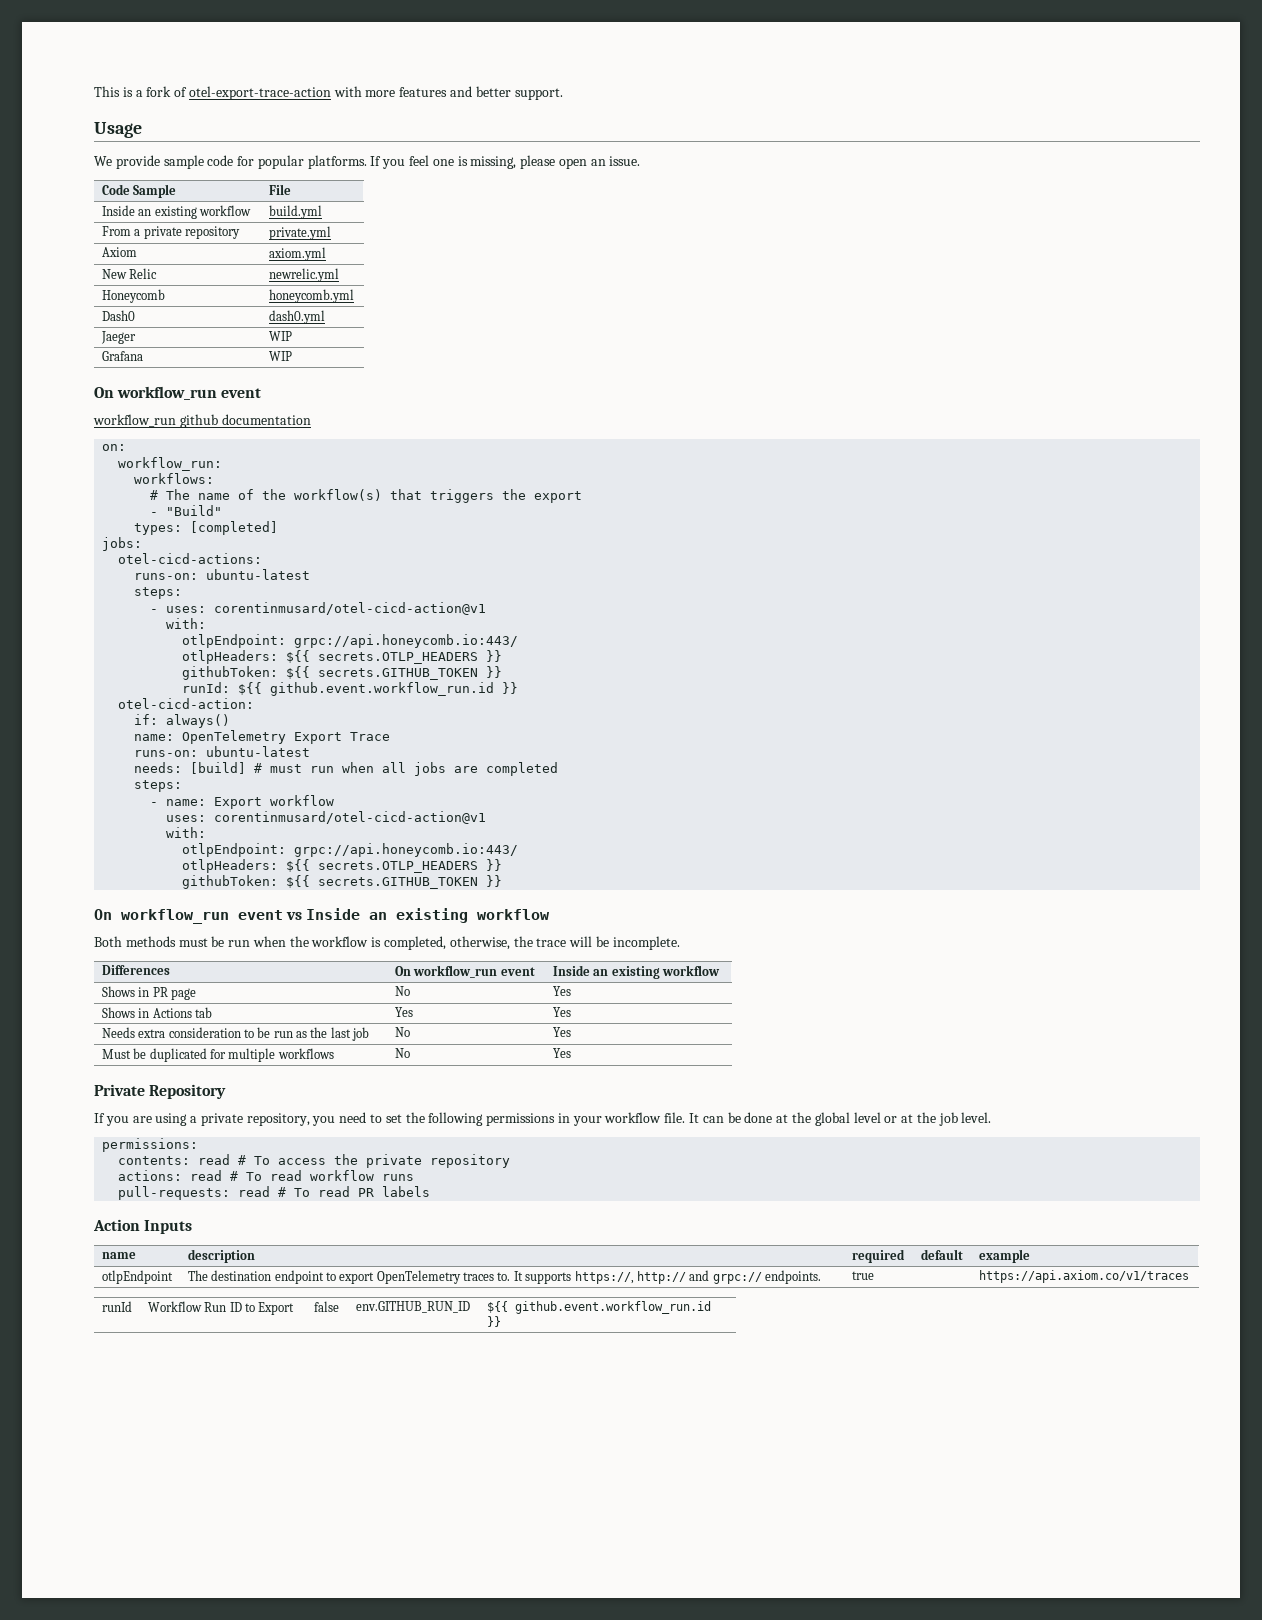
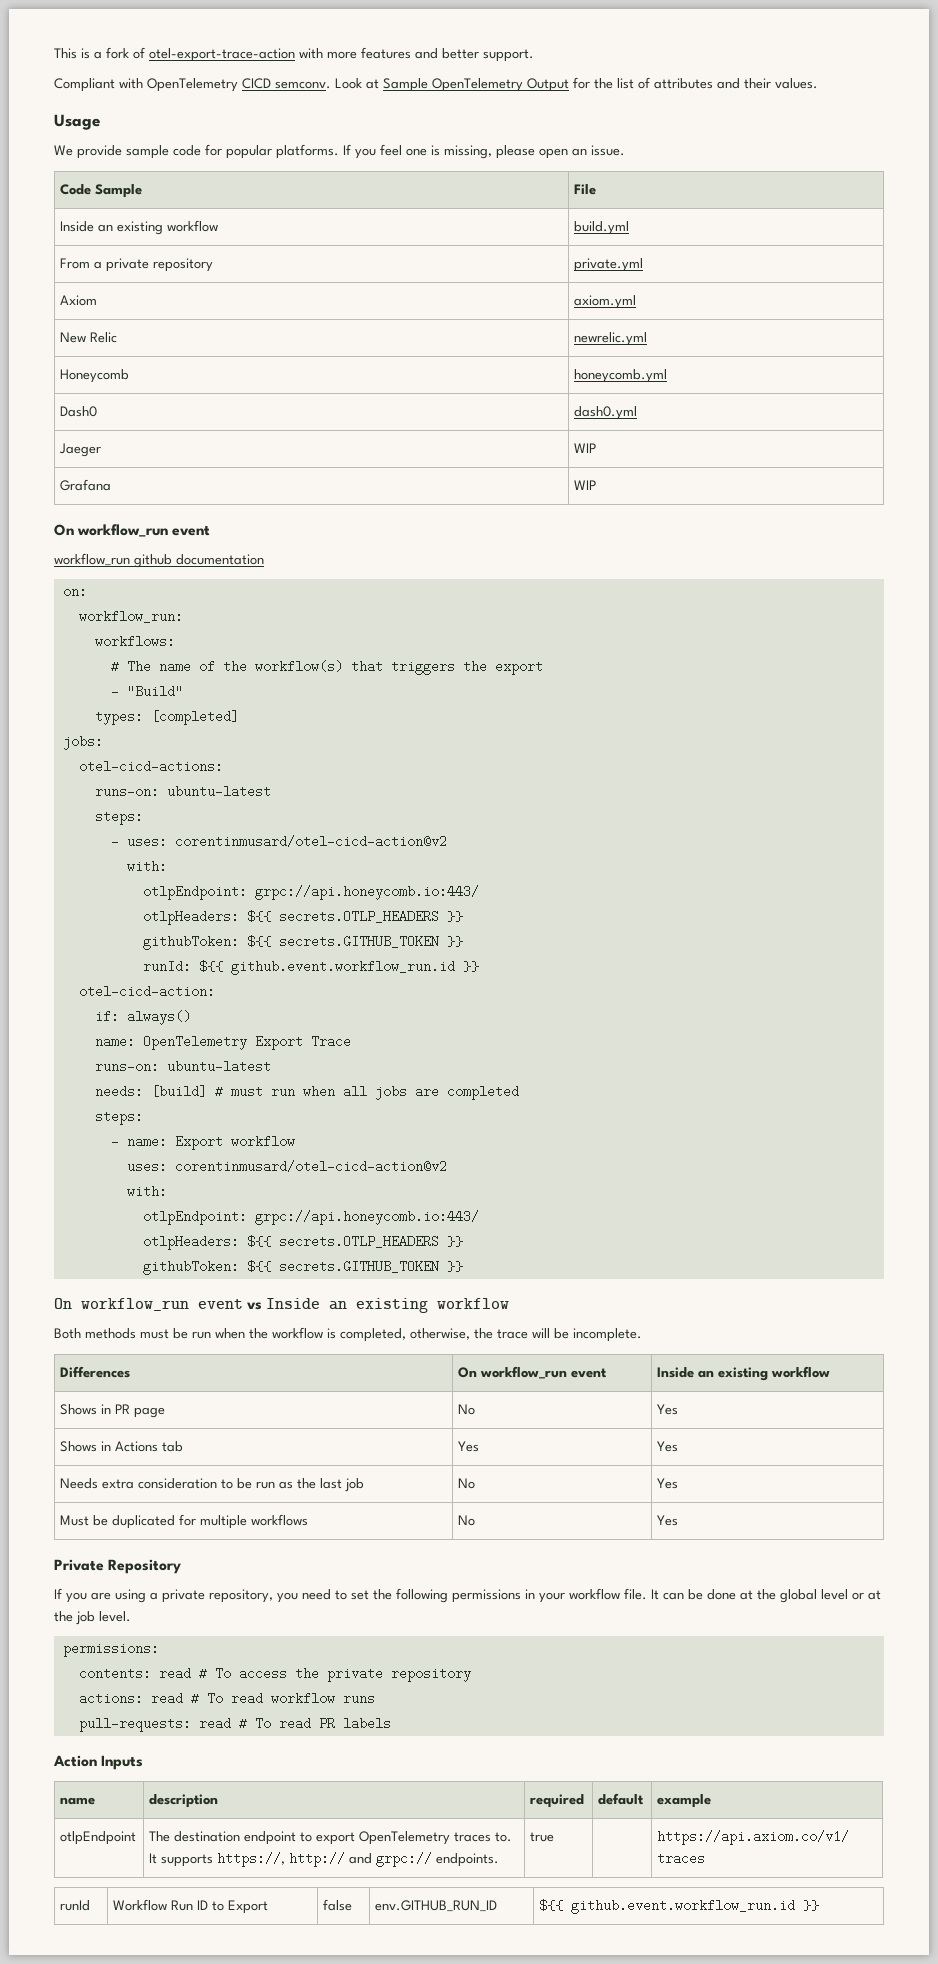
+ Compliant with OpenTelemetry CICD semconv. Look at Sample OpenTelemetry Output for the list of attributes and their values.
- - uses: corentinmusard/otel-cicd-action@v1
+ - uses: corentinmusard/otel-cicd-action@v2
  - name: Export workflow
- uses: corentinmusard/otel-cicd-action@v1
+ uses: corentinmusard/otel-cicd-action@v2

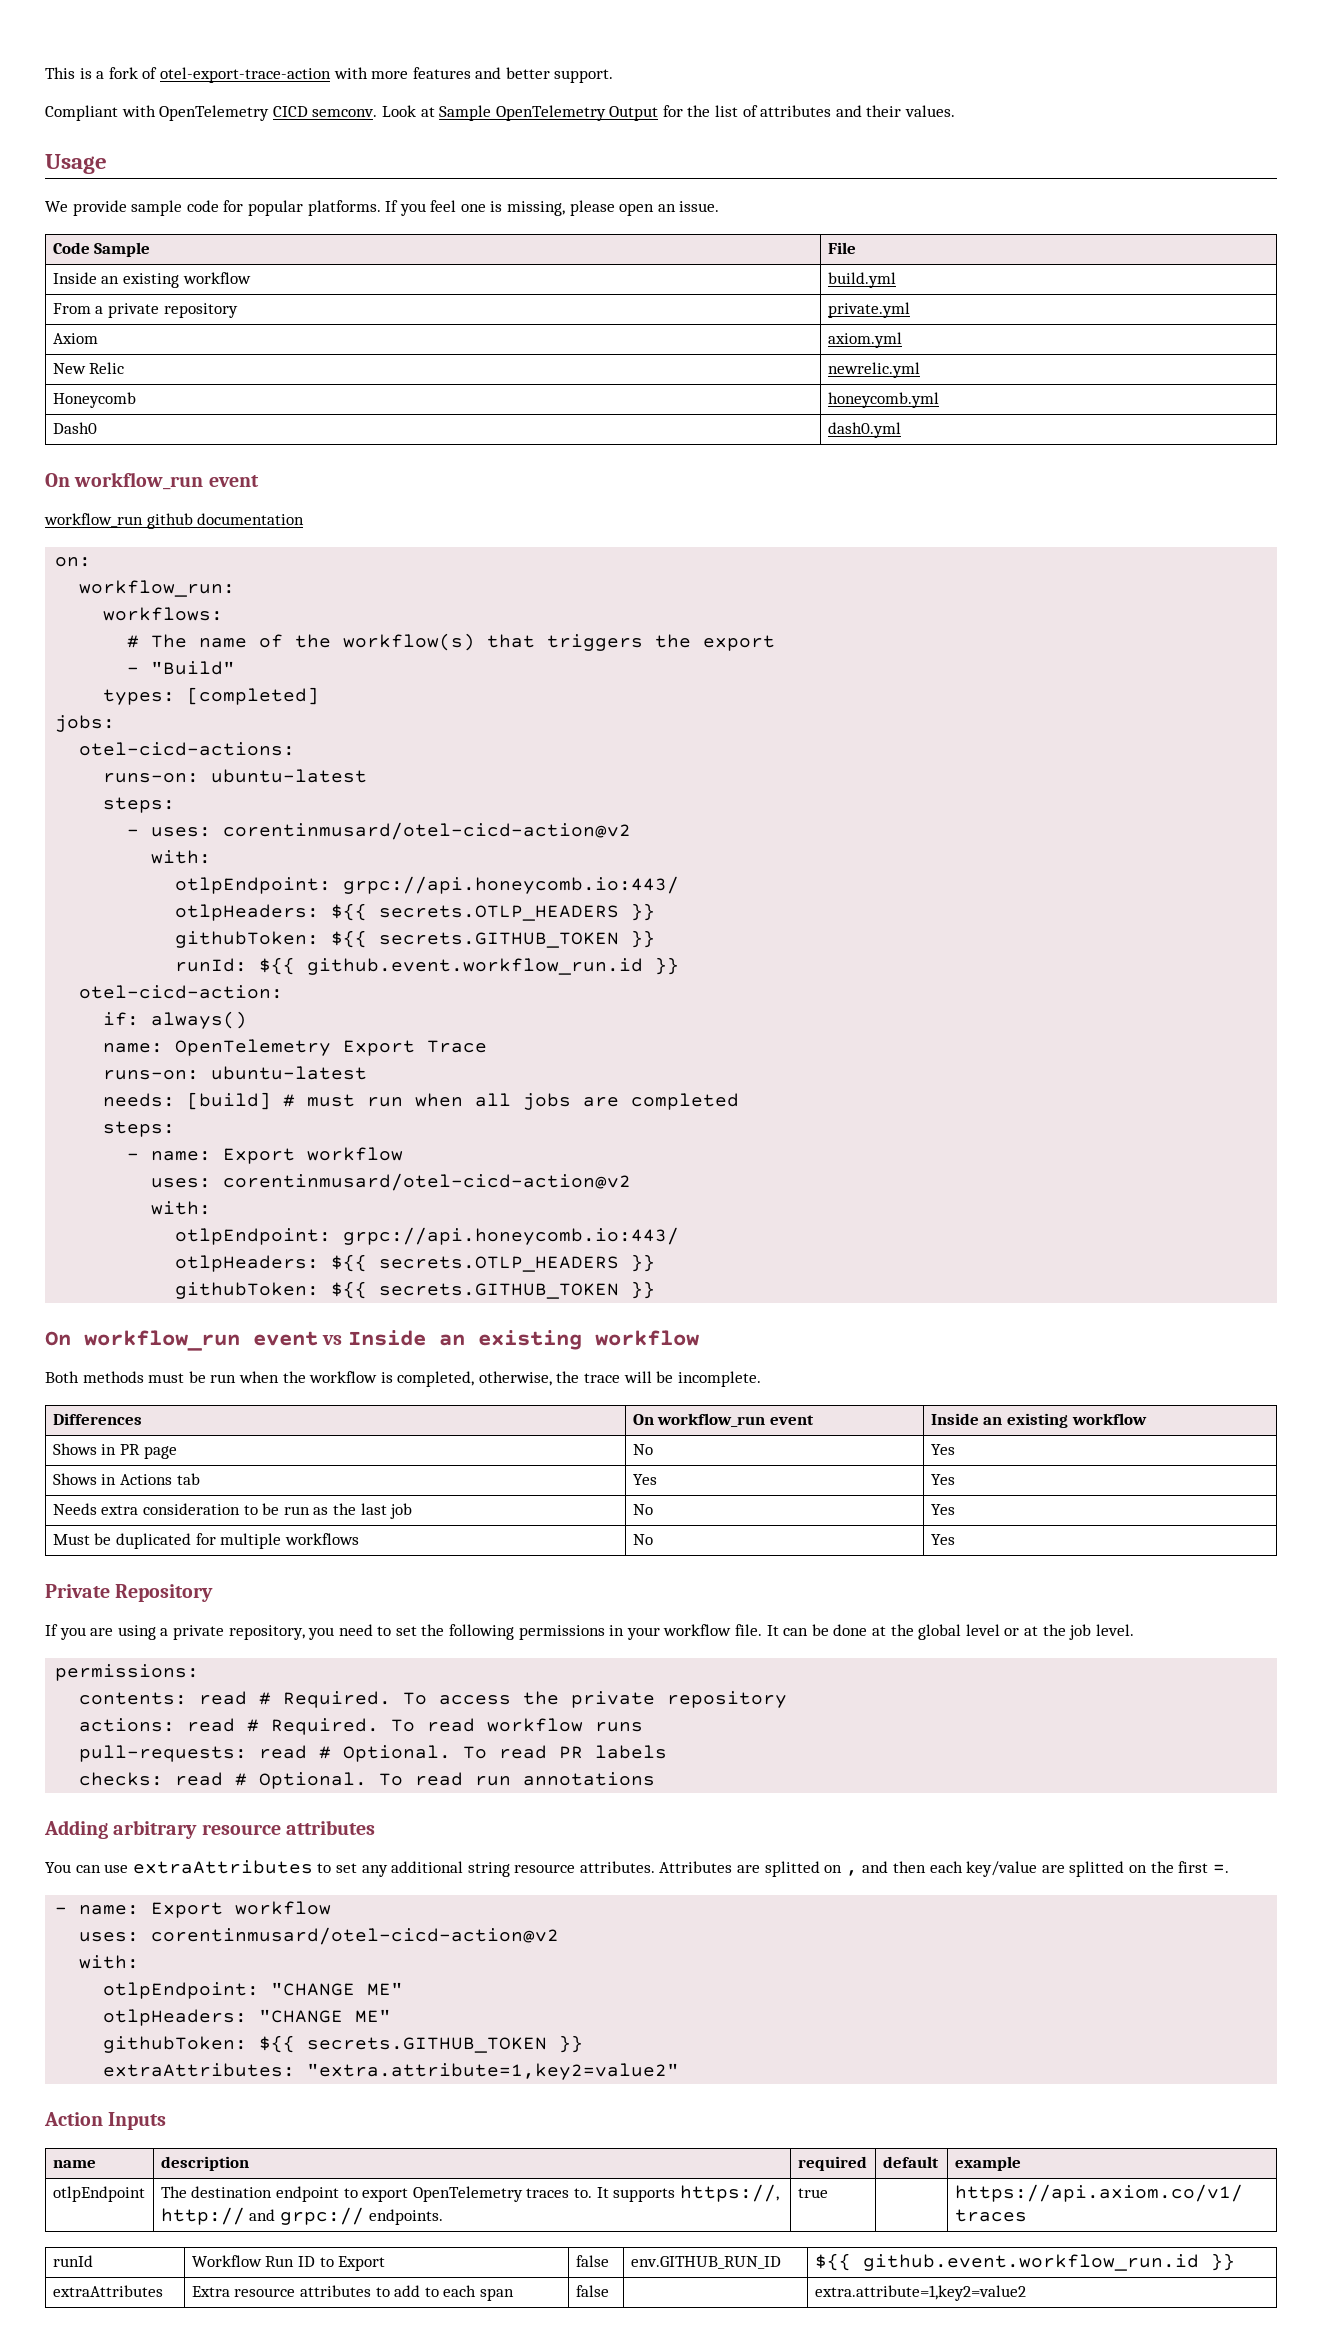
- Jaeger | WIP
- Grafana | WIP
- contents: read # To access the private repository
+ contents: read # Required. To access the private repository
- actions: read # To read workflow runs
+ actions: read # Required. To read workflow runs
- pull-requests: read # To read PR labels
+ pull-requests: read # Optional. To read PR labels
+ checks: read # Optional. To read run annotations
+ Adding arbitrary resource attributes
+ You can use extraAttributes to set any additional string resource attributes. Attributes are splitted on , and then each key/value are splitted on the first =.
+ - name: Export workflow
+ uses: corentinmusard/otel-cicd-action@v2
+ with:
+ otlpEndpoint: "CHANGE ME"
+ otlpHeaders: "CHANGE ME"
+ githubToken: ${{ secrets.GITHUB_TOKEN }}
+ extraAttributes: "extra.attribute=1,key2=value2"
+ extraAttributes | Extra resource attributes to add to each span | false | | extra.attribute=1,key2=value2

